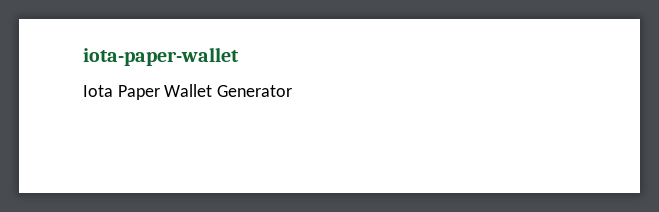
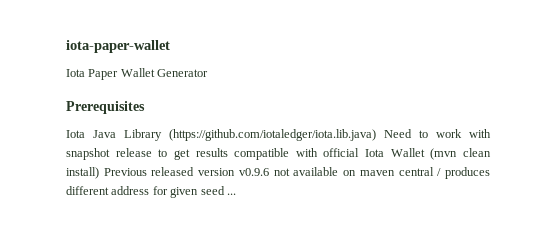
+ Prerequisites
+ Iota Java Library (https://github.com/iotaledger/iota.lib.java) Need to work with snapshot release to get results compatible with official Iota Wallet (mvn clean install) Previous released version v0.9.6 not available on maven central / produces different address for given seed ...

